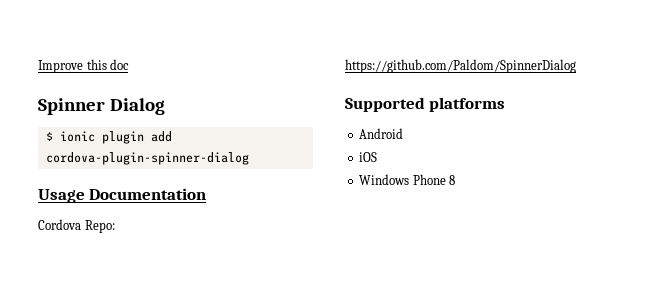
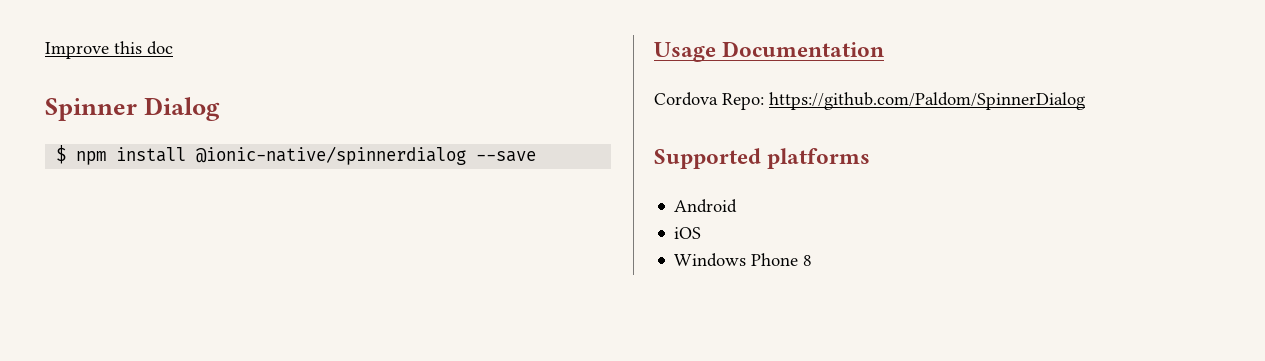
- $ ionic plugin add cordova-plugin-spinner-dialog
+ $ npm install @ionic-native/spinnerdialog --save

